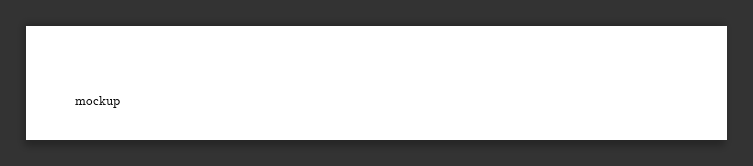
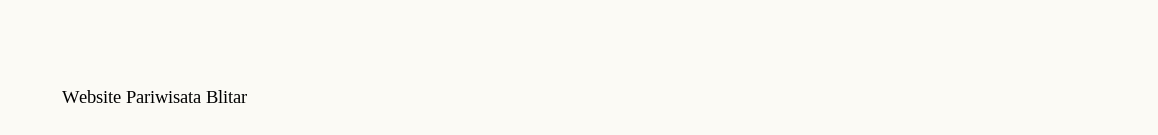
- mockup
+ Website Pariwisata Blitar

